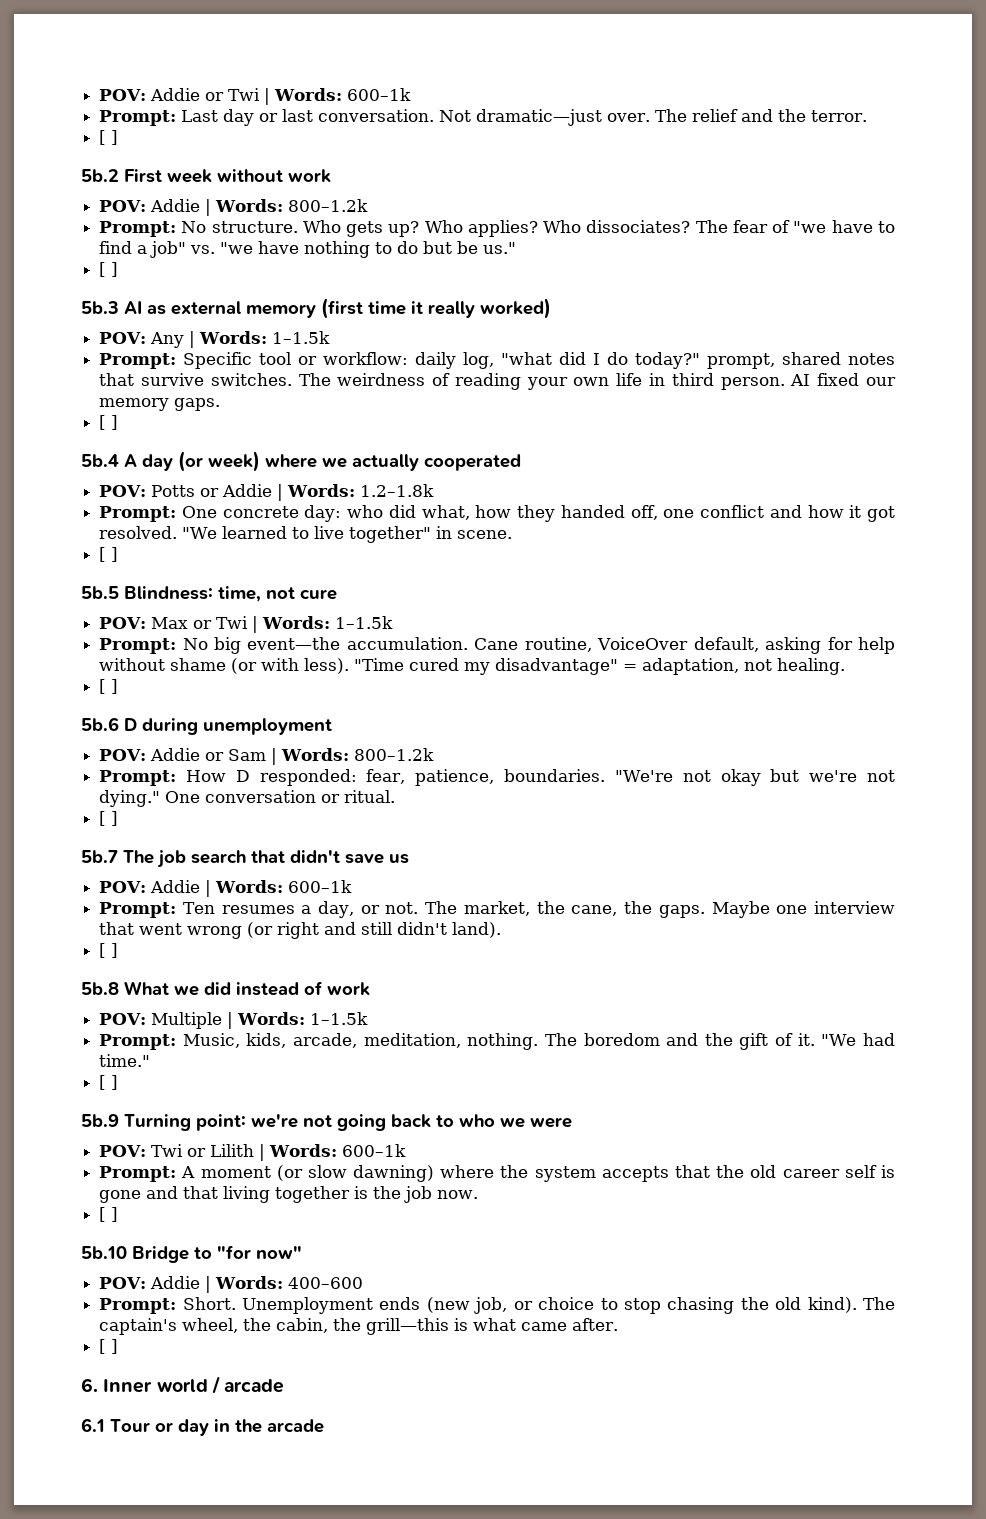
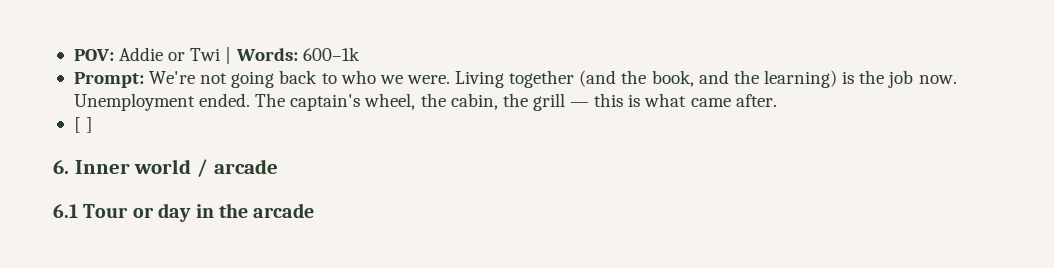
- Prompt: Last day or last conversation. Not dramatic—just over. The relief and the terror.
- [ ]
- 5b.2 First week without work
- POV: Addie | Words: 800–1.2k
- Prompt: No structure. Who gets up? Who applies? Who dissociates? The fear of "we have to find a job" vs. "we have nothing to do but be us."
- [ ]
- 5b.3 AI as external memory (first time it really worked)
- POV: Any | Words: 1–1.5k
- Prompt: Specific tool or workflow: daily log, "what did I do today?" prompt, shared notes that survive switches. The weirdness of reading your own life in third person. AI fixed our memory gaps.
- [ ]
- 5b.4 A day (or week) where we actually cooperated
- POV: Potts or Addie | Words: 1.2–1.8k
- Prompt: One concrete day: who did what, how they handed off, one conflict and how it got resolved. "We learned to live together" in scene.
- [ ]
- 5b.5 Blindness: time, not cure
- POV: Max or Twi | Words: 1–1.5k
- Prompt: No big event—the accumulation. Cane routine, VoiceOver default, asking for help without shame (or with less). "Time cured my disadvantage" = adaptation, not healing.
- [ ]
- 5b.6 D during unemployment
- POV: Addie or Sam | Words: 800–1.2k
- Prompt: How D responded: fear, patience, boundaries. "We're not okay but we're not dying." One conversation or ritual.
- [ ]
- 5b.7 The job search that didn't save us
- POV: Addie | Words: 600–1k
- Prompt: Ten resumes a day, or not. The market, the cane, the gaps. Maybe one interview that went wrong (or right and still didn't land).
- [ ]
- 5b.8 What we did instead of work
- POV: Multiple | Words: 1–1.5k
- Prompt: Music, kids, arcade, meditation, nothing. The boredom and the gift of it. "We had time."
- [ ]
- 5b.9 Turning point: we're not going back to who we were
- POV: Twi or Lilith | Words: 600–1k
- Prompt: A moment (or slow dawning) where the system accepts that the old career self is gone and that living together is the job now.
- [ ]
- 5b.10 Bridge to "for now"
- POV: Addie | Words: 400–600
- Prompt: Short. Unemployment ends (new job, or choice to stop chasing the old kind).
+ Prompt: We're not going back to who we were. Living together (and the book, and the learning) is the job now. Unemployment ended.
- The captain's wheel, the cabin, the grill—this is what came after.
+ The captain's wheel, the cabin, the grill — this is what came after.

